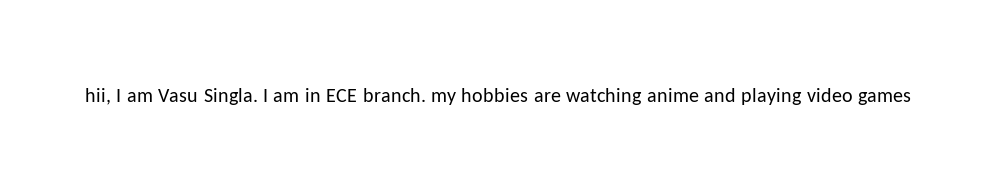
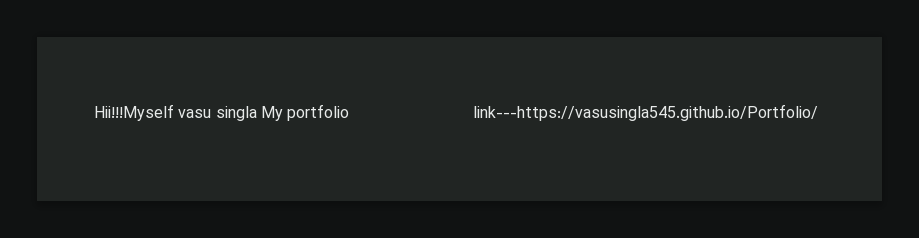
- hii, I am Vasu Singla. I am in ECE branch. my hobbies are watching anime and playing video games
+ Hii!!!Myself vasu singla My portfolio link---https://vasusingla545.github.io/Portfolio/

